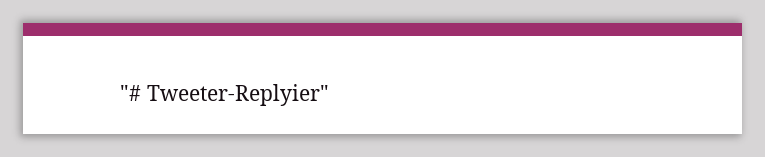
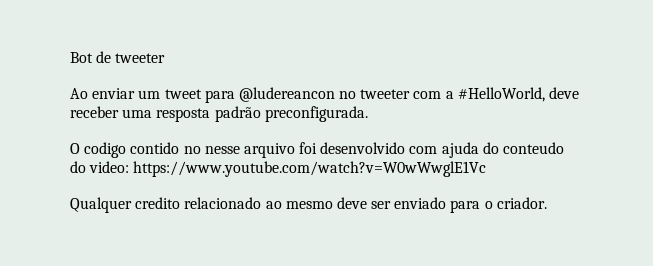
- "# Tweeter-Replyier"
+ Bot de tweeter
+ Ao enviar um tweet para @ludereancon no tweeter com a #HelloWorld, deve receber uma resposta padrão preconfigurada.
+ O codigo contido no nesse arquivo foi desenvolvido com ajuda do conteudo do video: https://www.youtube.com/watch?v=W0wWwglE1Vc
+ Qualquer credito relacionado ao mesmo deve ser enviado para o criador.

